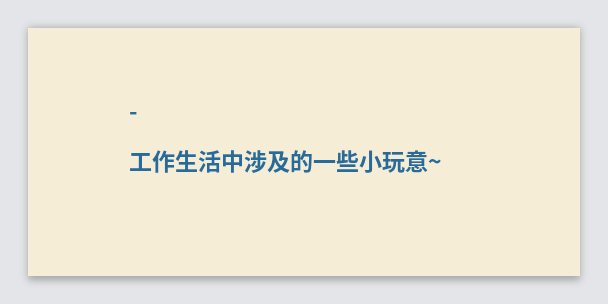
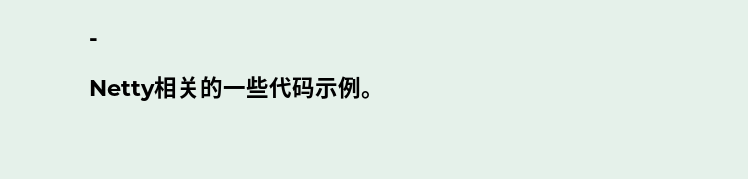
- 工作生活中涉及的一些小玩意~
+ Netty相关的一些代码示例。

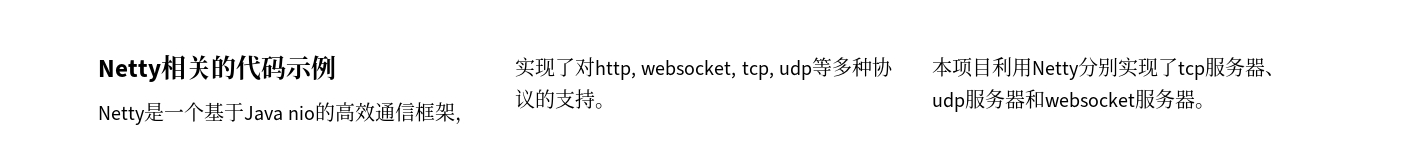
- -
- Netty相关的一些代码示例。
+ Netty相关的代码示例
+ Netty是一个基于Java nio的高效通信框架，实现了对http, websocket, tcp, udp等多种协议的支持。
+ 本项目利用Netty分别实现了tcp服务器、udp服务器和websocket服务器。

